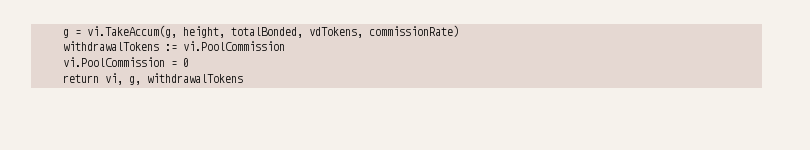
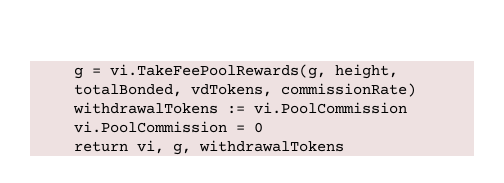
- g = vi.TakeAccum(g, height, totalBonded, vdTokens, commissionRate)
+ g = vi.TakeFeePoolRewards(g, height, totalBonded, vdTokens, commissionRate)

